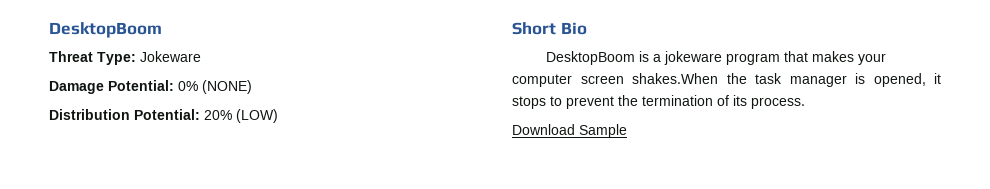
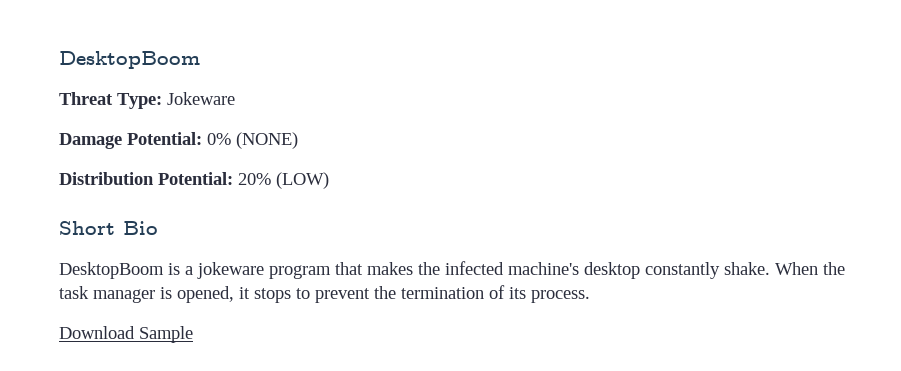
- DesktopBoom is a jokeware program that makes your computer screen shakes.When the task manager is opened, it stops to prevent the termination of its process.
+ DesktopBoom is a jokeware program that makes the infected machine's desktop constantly shake. When the task manager is opened, it stops to prevent the termination of its process.

